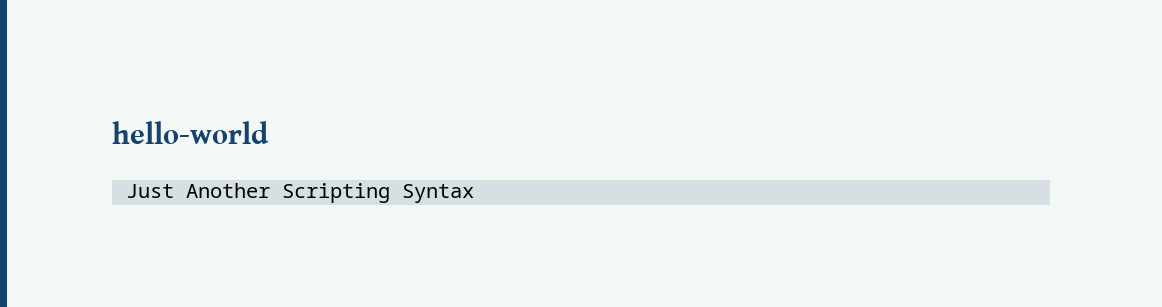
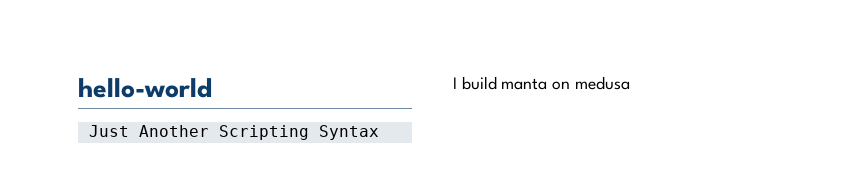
+ I build manta on medusa

